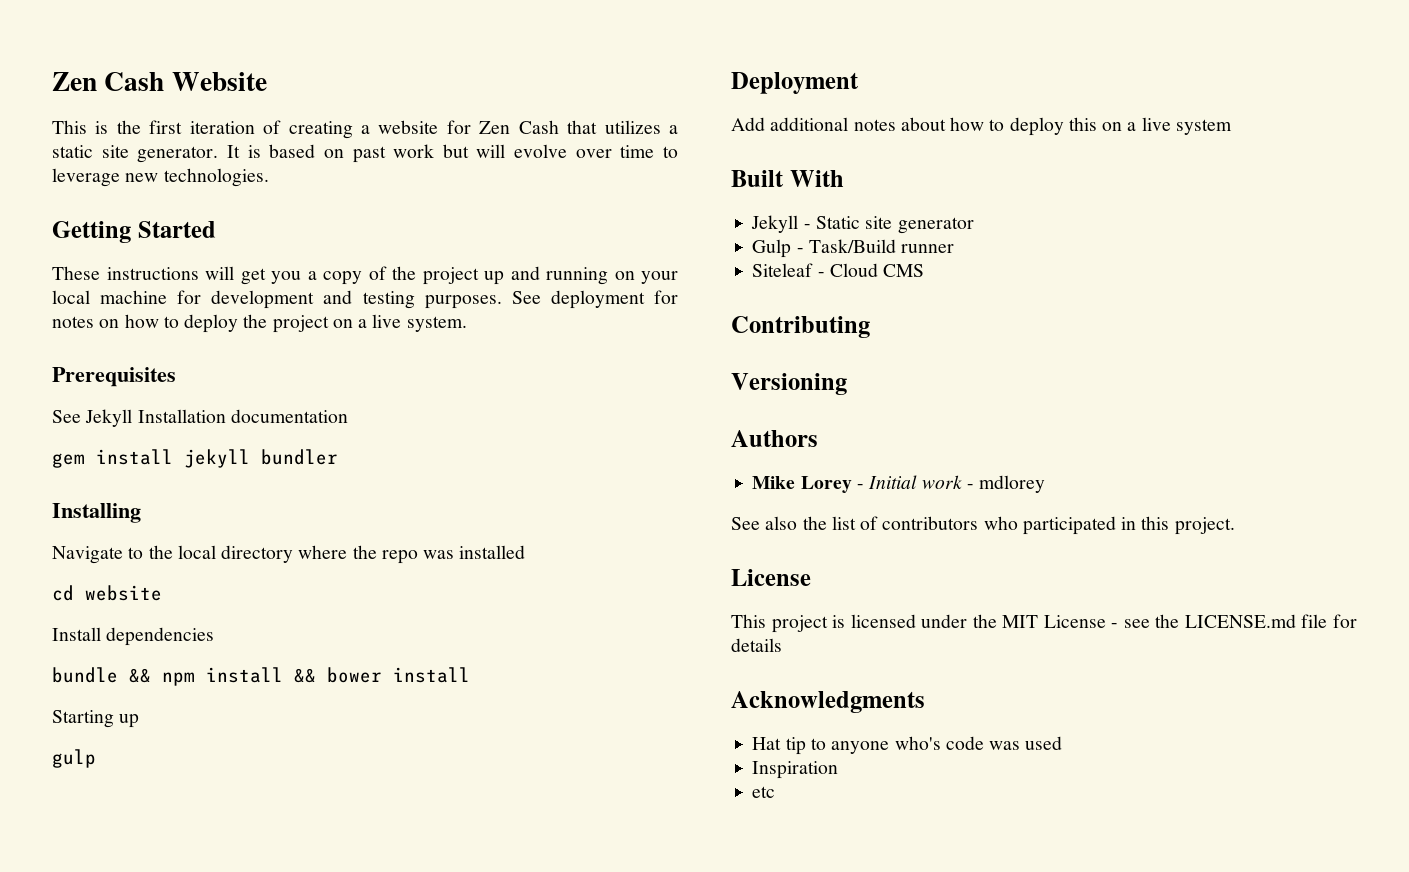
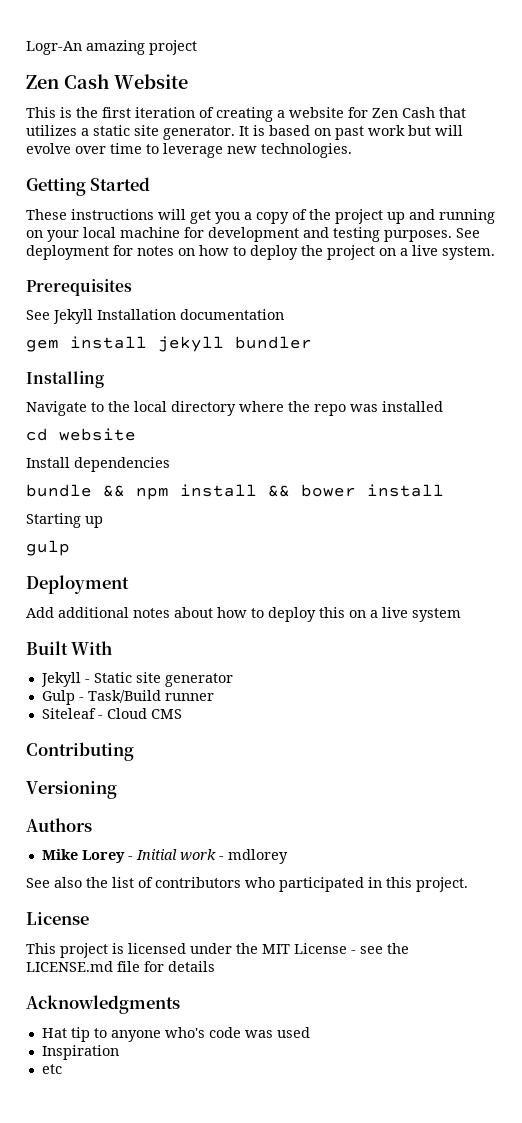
+ Logr-An amazing project

